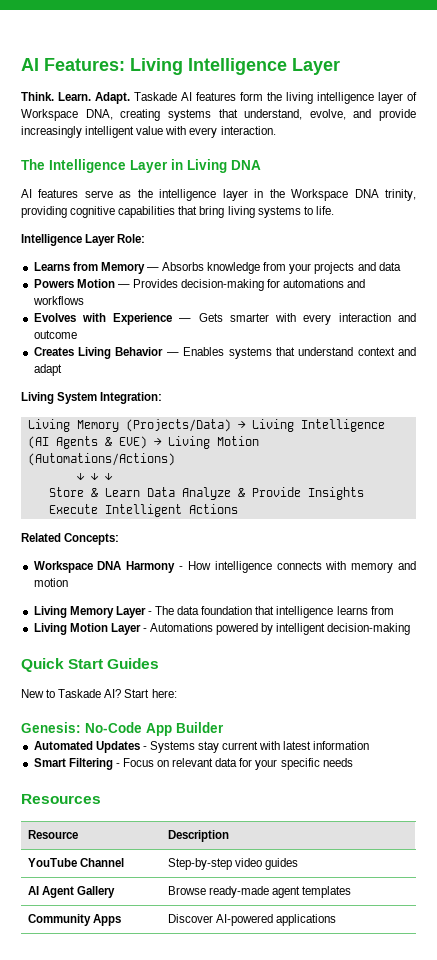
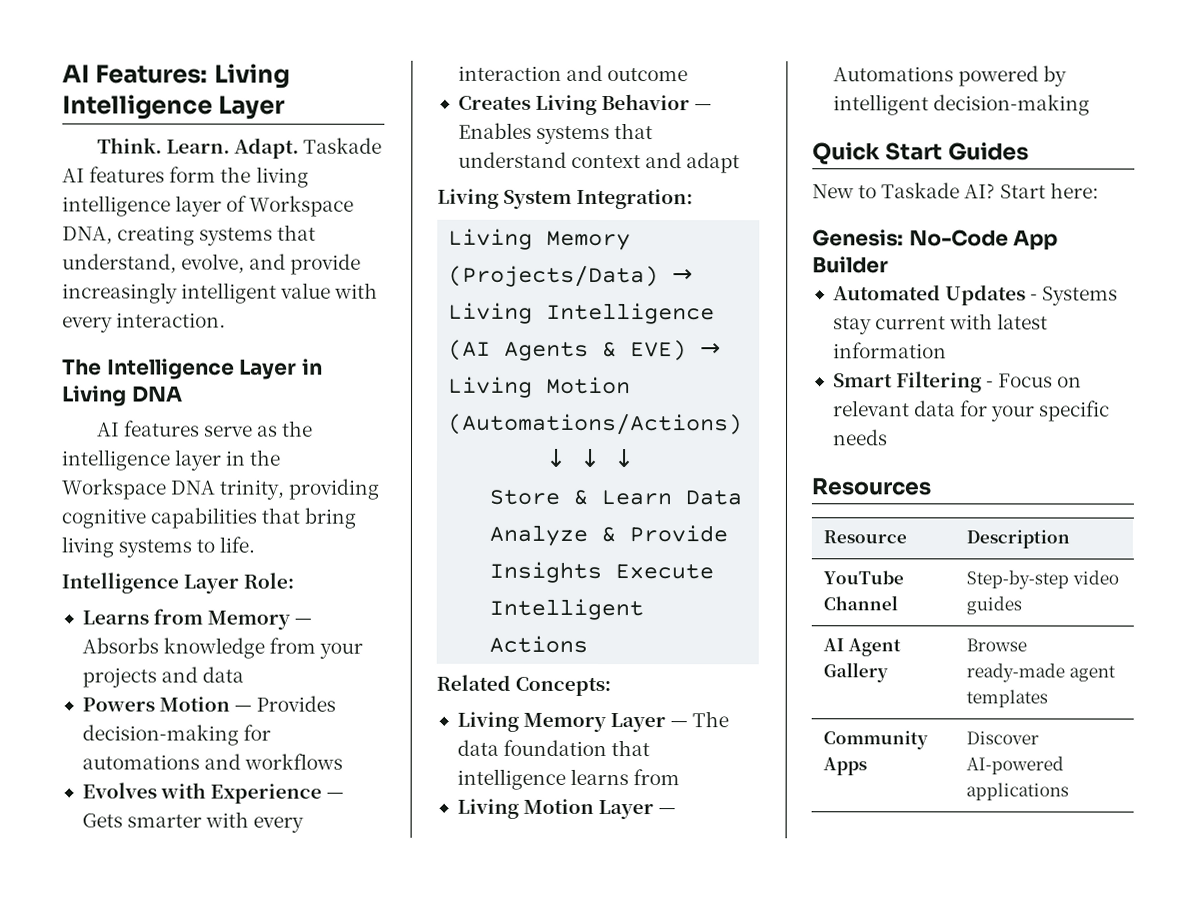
- Workspace DNA Harmony - How intelligence connects with memory and motion
- Living Memory Layer - The data foundation that intelligence learns from
+ Living Memory Layer — The data foundation that intelligence learns from
- Living Motion Layer - Automations powered by intelligent decision-making
+ Living Motion Layer — Automations powered by intelligent decision-making

